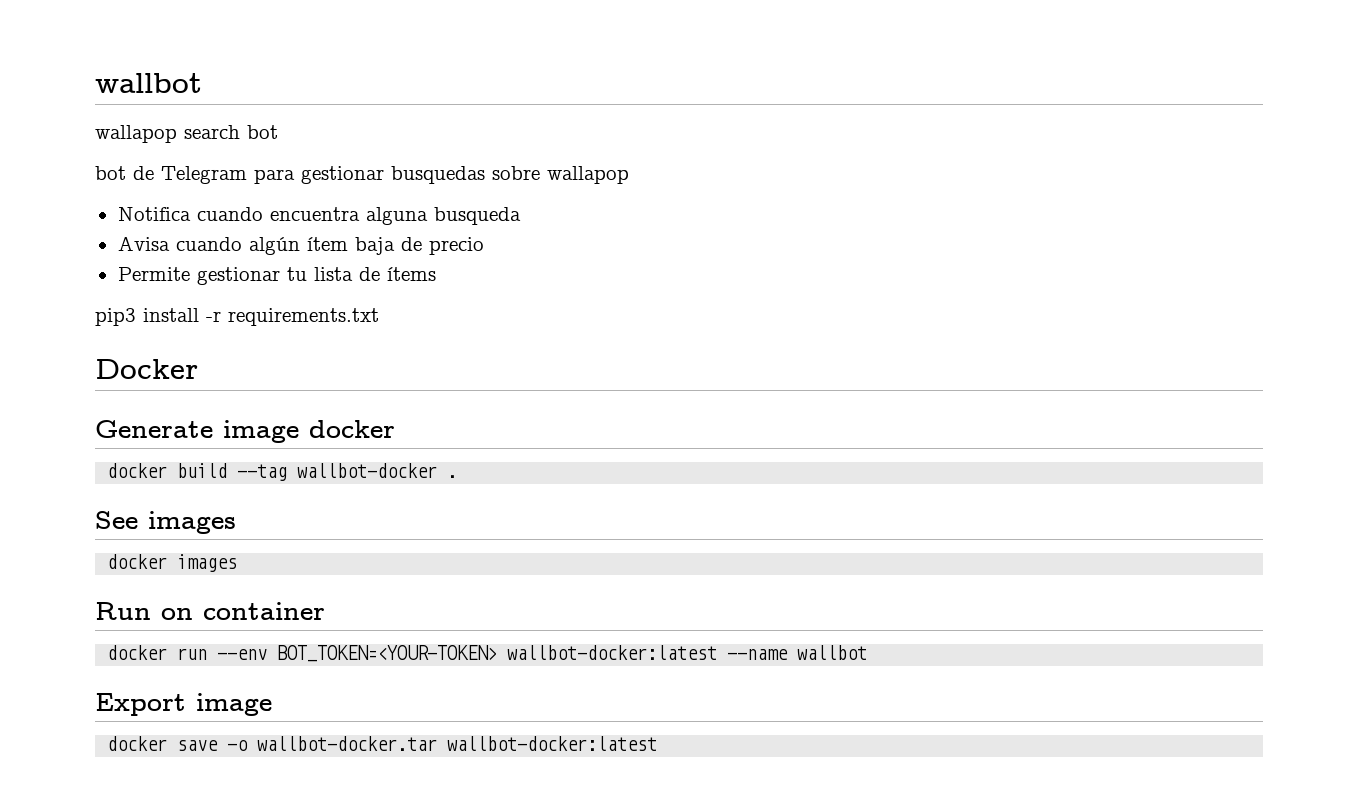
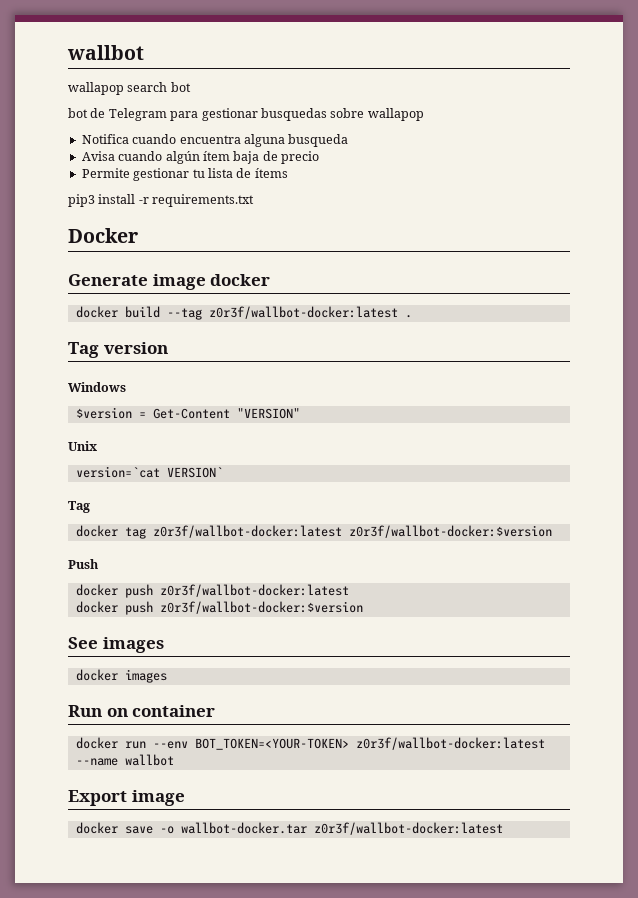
- docker build --tag wallbot-docker .
+ docker build --tag z0r3f/wallbot-docker:latest .
+ Tag version
+ Windows
+ $version = Get-Content "VERSION"
+ Unix
+ version=`cat VERSION`
+ Tag
+ docker tag z0r3f/wallbot-docker:latest z0r3f/wallbot-docker:$version
+ Push
+ docker push z0r3f/wallbot-docker:latest
+ docker push z0r3f/wallbot-docker:$version
- docker run --env BOT_TOKEN=<YOUR-TOKEN> wallbot-docker:latest --name wallbot
+ docker run --env BOT_TOKEN=<YOUR-TOKEN> z0r3f/wallbot-docker:latest --name wallbot
- docker save -o wallbot-docker.tar wallbot-docker:latest
+ docker save -o wallbot-docker.tar z0r3f/wallbot-docker:latest

